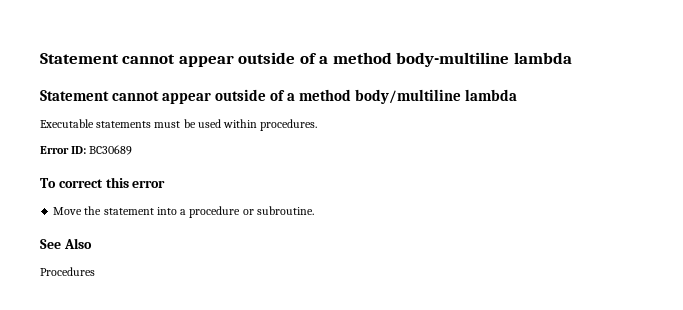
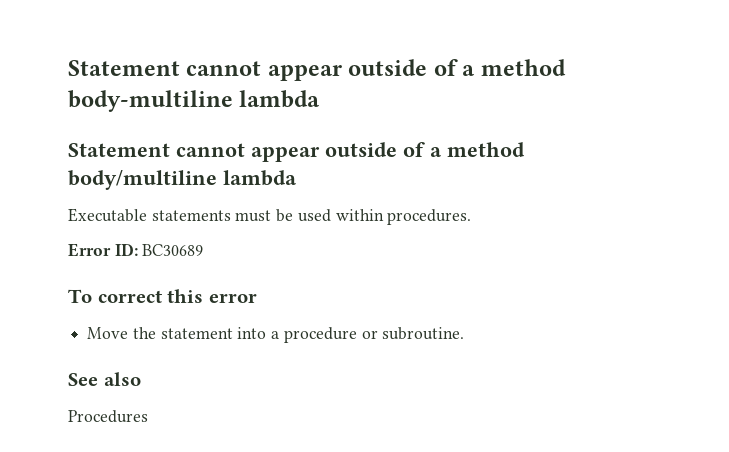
- See Also
+ See also

